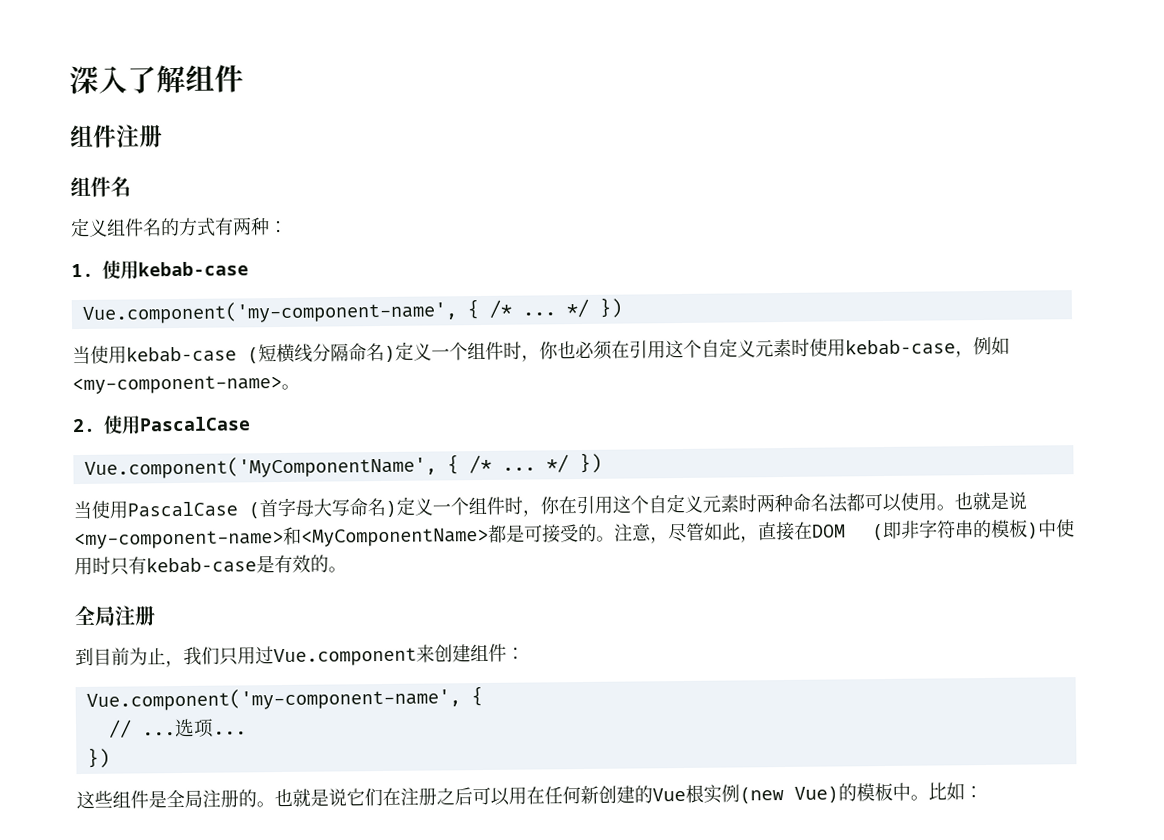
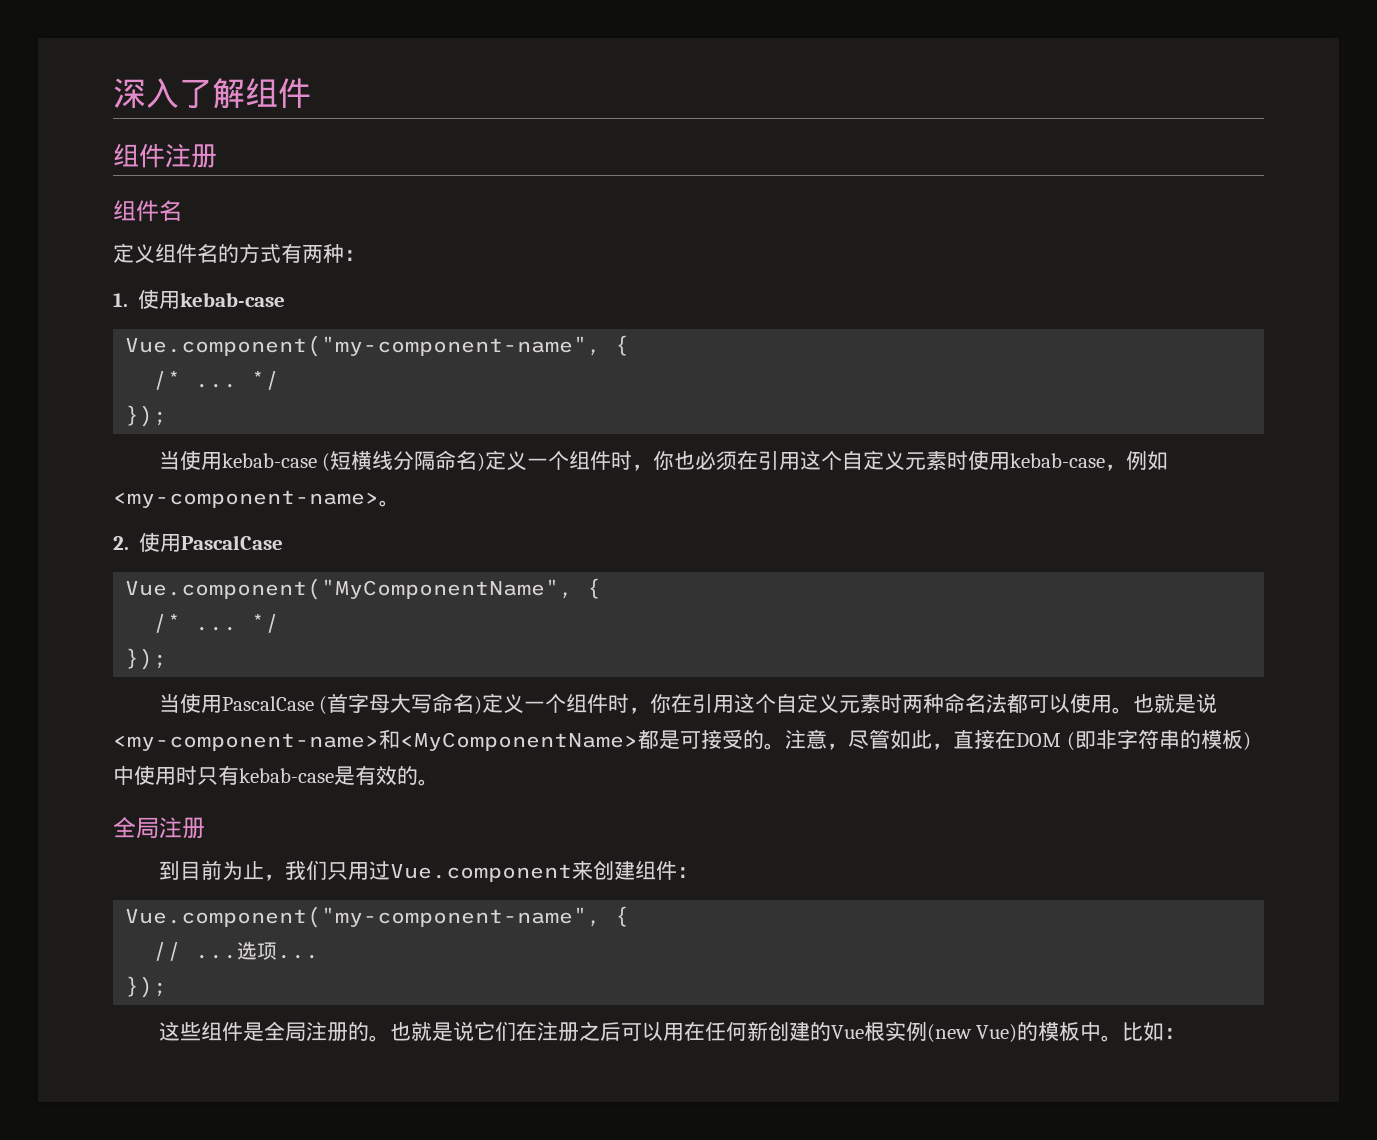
  1.使用kebab-case
- Vue.component('my-component-name', { /* ... */ })
+ Vue.component("my-component-name", {
+ /* ... */
+ });
- Vue.component('MyComponentName', { /* ... */ })
+ Vue.component("MyComponentName", {
+ /* ... */
+ });
  到目前为止，我们只用过Vue.component来创建组件：
- Vue.component('my-component-name', {
+ Vue.component("my-component-name", {
  选项...
- })
+ });

